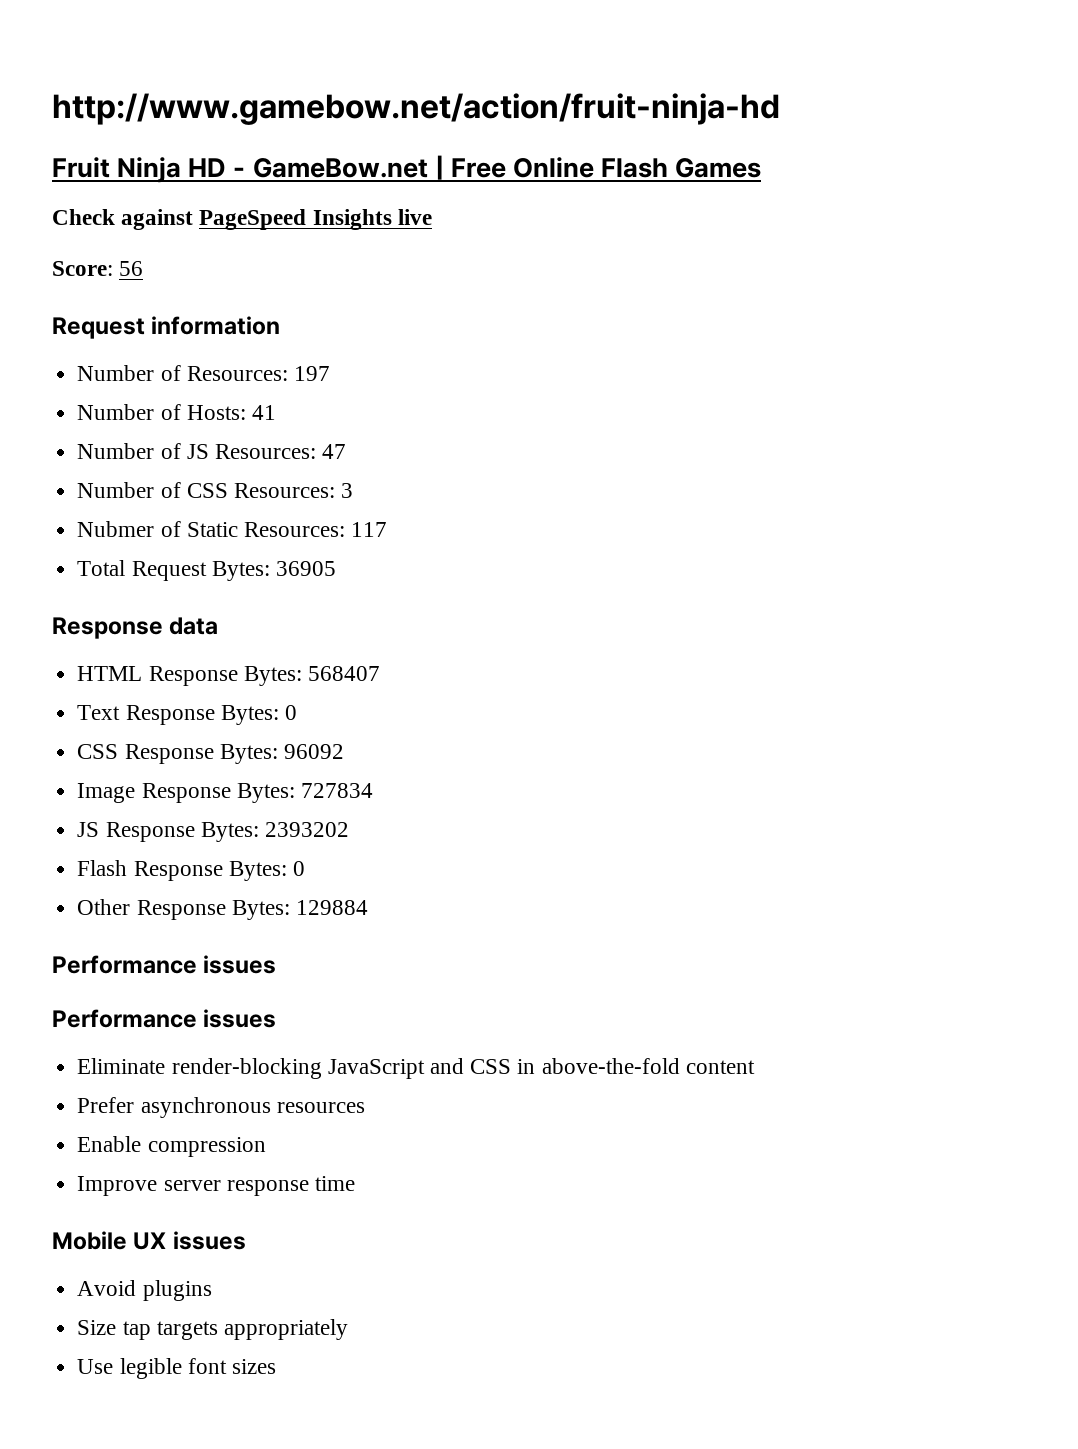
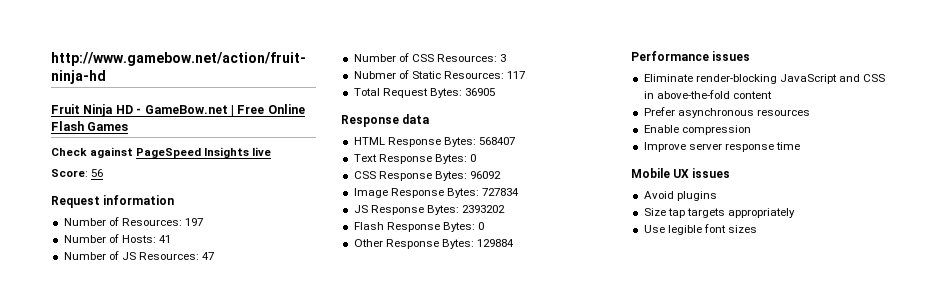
  Other Response Bytes: 129884
- Performance issues

